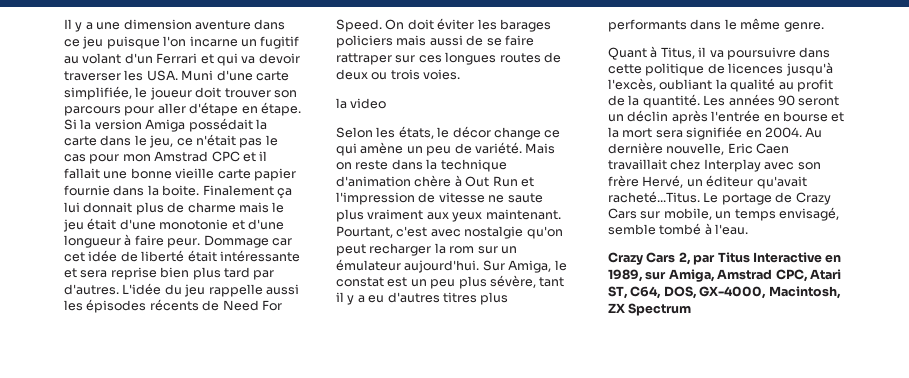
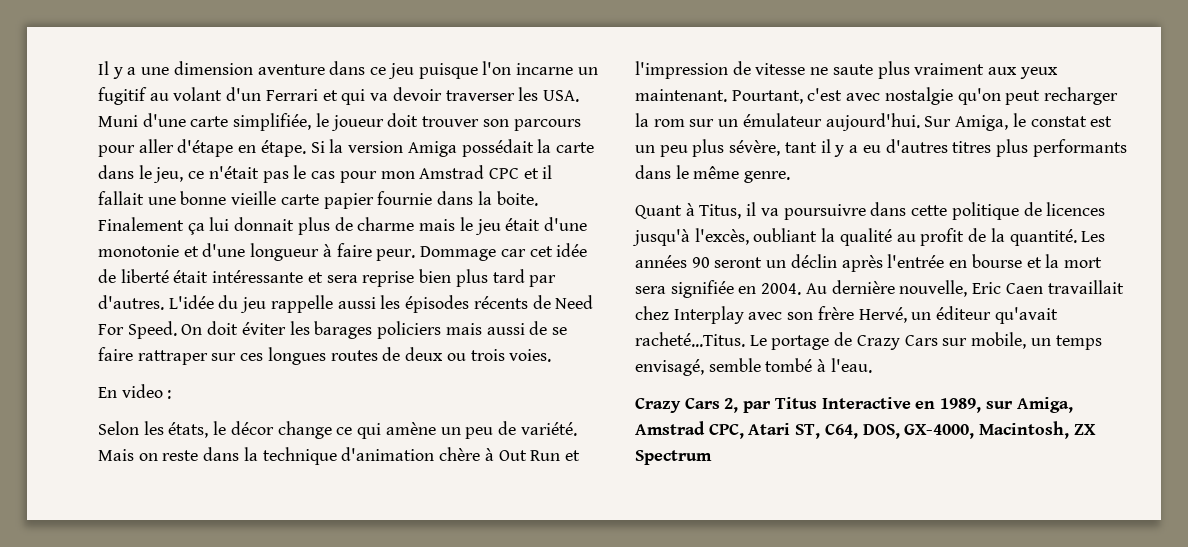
- la video
+ En video :

